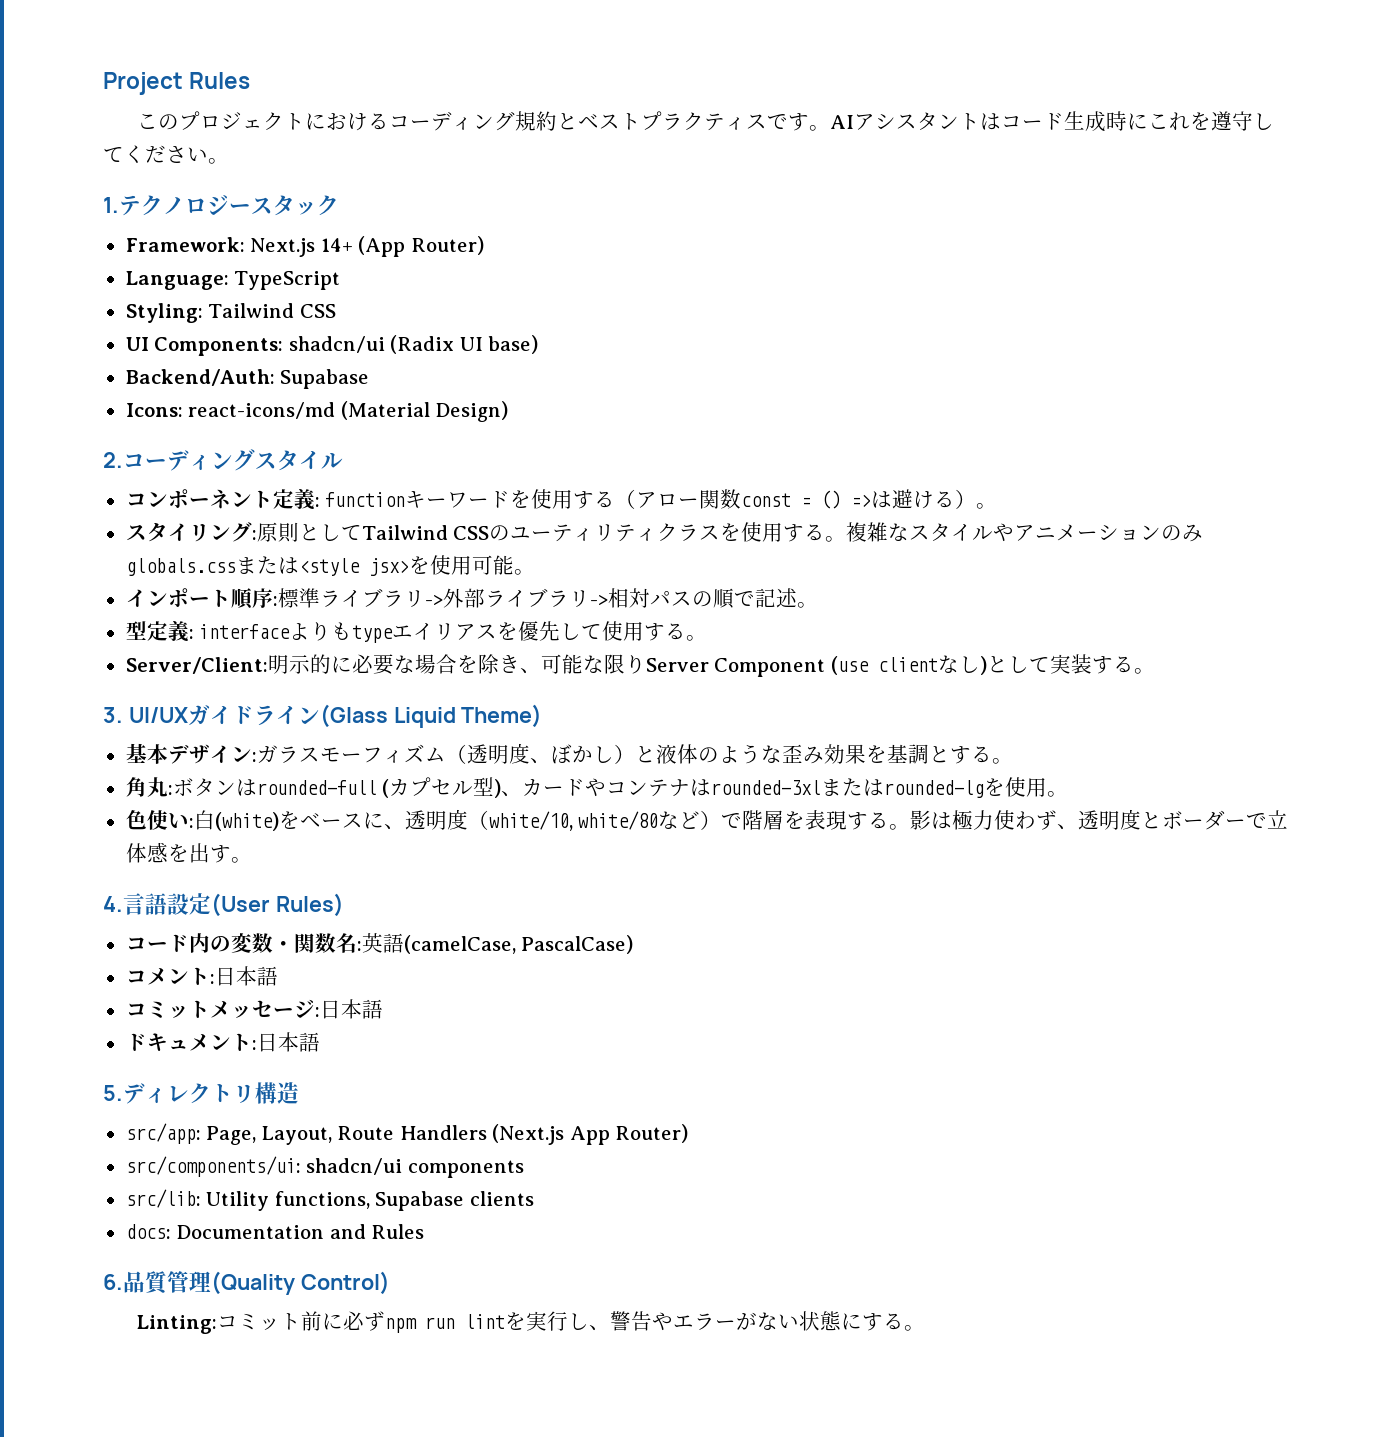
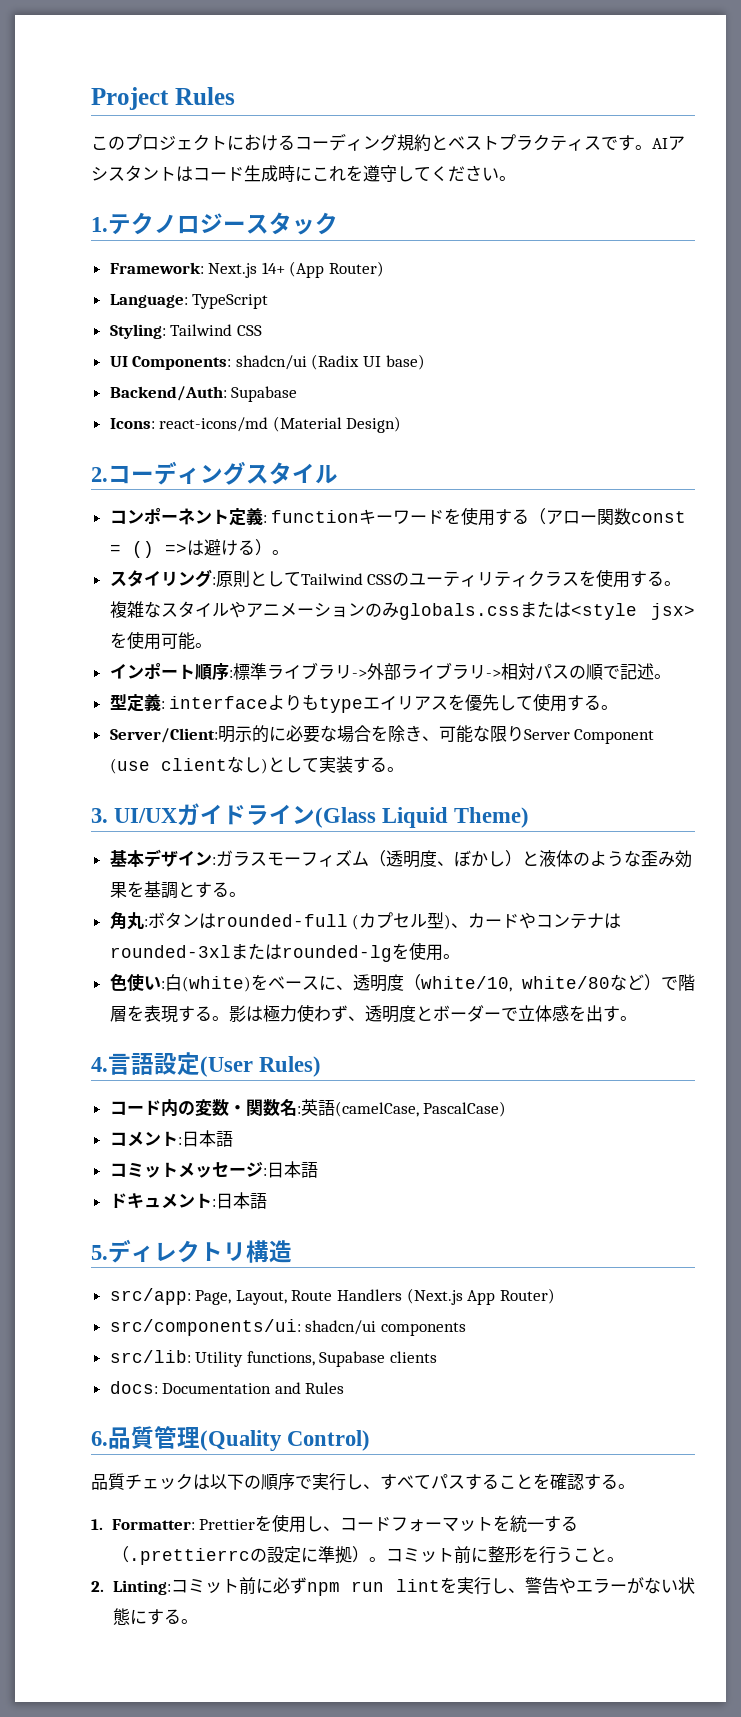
- Linting:コミット前に必ずnpm run lintを実行し、警告やエラーがない状態にする。
+ 品質チェックは以下の順序で実行し、すべてパスすることを確認する。
+ 1. Formatter: Prettierを使用し、コードフォーマットを統一する（.prettierrcの設定に準拠）。コミット前に整形を行うこと。
+ 2. Linting:コミット前に必ずnpm run lintを実行し、警告やエラーがない状態にする。

